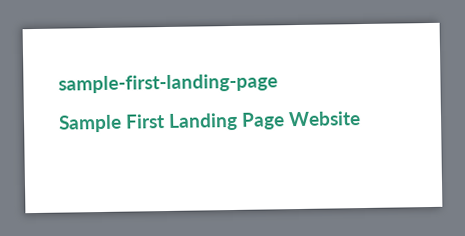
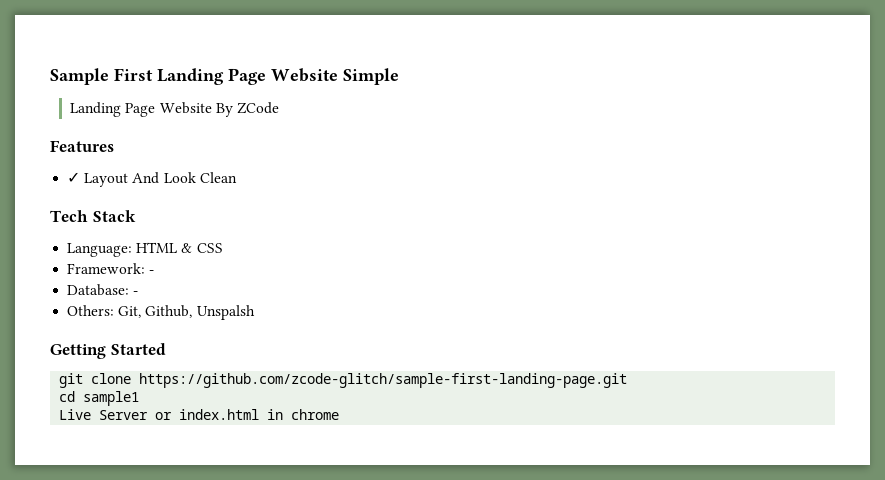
- sample-first-landing-page
- Sample First Landing Page Website
+ Sample First Landing Page Website Simple
+ Landing Page Website By ZCode
+ Features
+ ✓ Layout And Look Clean
+ Tech Stack
+ Language: HTML & CSS
+ Framework: -
+ Database: -
+ Others: Git, Github, Unspalsh
+ Getting Started
+ git clone https://github.com/zcode-glitch/sample-first-landing-page.git
+ cd sample1
+ Live Server or index.html in chrome

